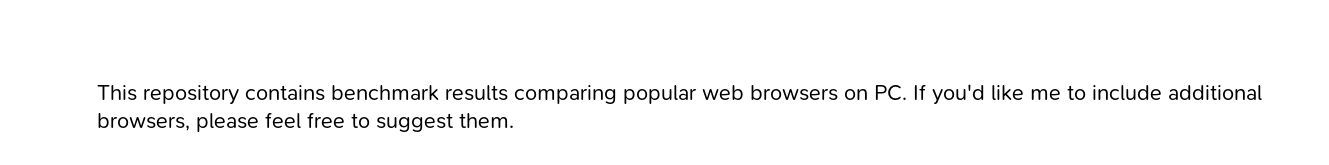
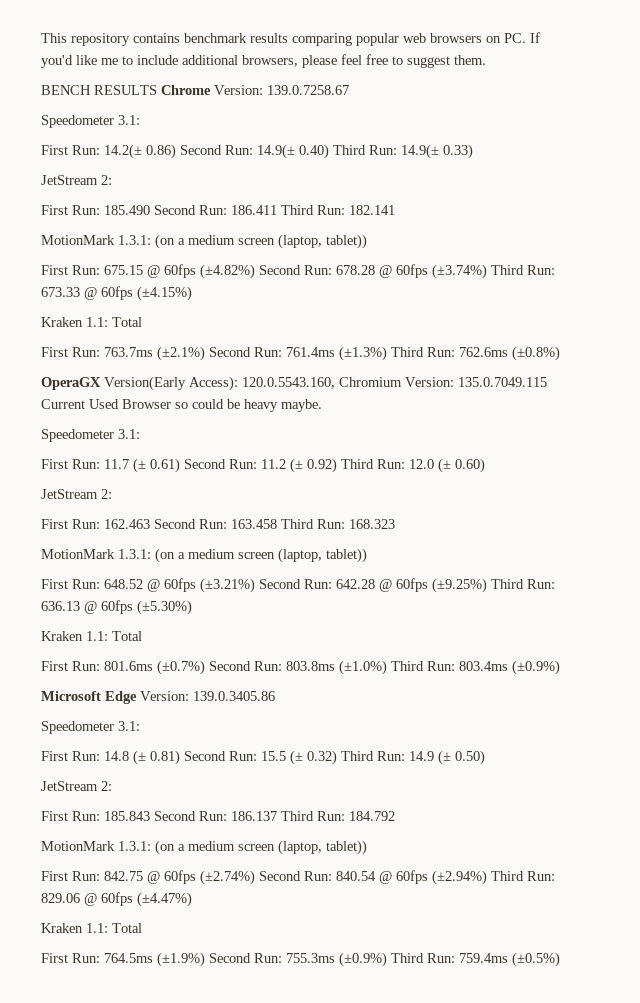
+ BENCH RESULTS Chrome Version: 139.0.7258.67
+ Speedometer 3.1:
+ First Run: 14.2(± 0.86) Second Run: 14.9(± 0.40) Third Run: 14.9(± 0.33)
+ JetStream 2:
+ First Run: 185.490 Second Run: 186.411 Third Run: 182.141
+ MotionMark 1.3.1: (on a medium screen (laptop, tablet))
+ First Run: 675.15 @ 60fps (±4.82%) Second Run: 678.28 @ 60fps (±3.74%) Third Run: 673.33 @ 60fps (±4.15%)
+ Kraken 1.1: Total
+ First Run: 763.7ms (±2.1%) Second Run: 761.4ms (±1.3%) Third Run: 762.6ms (±0.8%)
+ OperaGX Version(Early Access): 120.0.5543.160, Chromium Version: 135.0.7049.115 Current Used Browser so could be heavy maybe.
+ Speedometer 3.1:
+ First Run: 11.7 (± 0.61) Second Run: 11.2 (± 0.92) Third Run: 12.0 (± 0.60)
+ JetStream 2:
+ First Run: 162.463 Second Run: 163.458 Third Run: 168.323
+ MotionMark 1.3.1: (on a medium screen (laptop, tablet))
+ First Run: 648.52 @ 60fps (±3.21%) Second Run: 642.28 @ 60fps (±9.25%) Third Run: 636.13 @ 60fps (±5.30%)
+ Kraken 1.1: Total
+ First Run: 801.6ms (±0.7%) Second Run: 803.8ms (±1.0%) Third Run: 803.4ms (±0.9%)
+ Microsoft Edge Version: 139.0.3405.86
+ Speedometer 3.1:
+ First Run: 14.8 (± 0.81) Second Run: 15.5 (± 0.32) Third Run: 14.9 (± 0.50)
+ JetStream 2:
+ First Run: 185.843 Second Run: 186.137 Third Run: 184.792
+ MotionMark 1.3.1: (on a medium screen (laptop, tablet))
+ First Run: 842.75 @ 60fps (±2.74%) Second Run: 840.54 @ 60fps (±2.94%) Third Run: 829.06 @ 60fps (±4.47%)
+ Kraken 1.1: Total
+ First Run: 764.5ms (±1.9%) Second Run: 755.3ms (±0.9%) Third Run: 759.4ms (±0.5%)

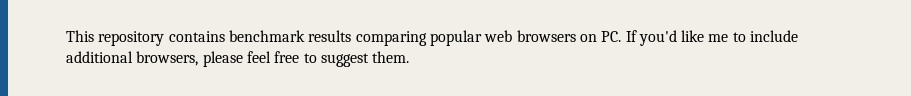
- BENCH RESULTS Chrome Version: 139.0.7258.67
- Speedometer 3.1:
- First Run: 14.2(± 0.86) Second Run: 14.9(± 0.40) Third Run: 14.9(± 0.33)
- JetStream 2:
- First Run: 185.490 Second Run: 186.411 Third Run: 182.141
- MotionMark 1.3.1: (on a medium screen (laptop, tablet))
- First Run: 675.15 @ 60fps (±4.82%) Second Run: 678.28 @ 60fps (±3.74%) Third Run: 673.33 @ 60fps (±4.15%)
- Kraken 1.1: Total
- First Run: 763.7ms (±2.1%) Second Run: 761.4ms (±1.3%) Third Run: 762.6ms (±0.8%)
- OperaGX Version(Early Access): 120.0.5543.160, Chromium Version: 135.0.7049.115 Current Used Browser so could be heavy maybe.
- Speedometer 3.1:
- First Run: 11.7 (± 0.61) Second Run: 11.2 (± 0.92) Third Run: 12.0 (± 0.60)
- JetStream 2:
- First Run: 162.463 Second Run: 163.458 Third Run: 168.323
- MotionMark 1.3.1: (on a medium screen (laptop, tablet))
- First Run: 648.52 @ 60fps (±3.21%) Second Run: 642.28 @ 60fps (±9.25%) Third Run: 636.13 @ 60fps (±5.30%)
- Kraken 1.1: Total
- First Run: 801.6ms (±0.7%) Second Run: 803.8ms (±1.0%) Third Run: 803.4ms (±0.9%)
- Microsoft Edge Version: 139.0.3405.86
- Speedometer 3.1:
- First Run: 14.8 (± 0.81) Second Run: 15.5 (± 0.32) Third Run: 14.9 (± 0.50)
- JetStream 2:
- First Run: 185.843 Second Run: 186.137 Third Run: 184.792
- MotionMark 1.3.1: (on a medium screen (laptop, tablet))
- First Run: 842.75 @ 60fps (±2.74%) Second Run: 840.54 @ 60fps (±2.94%) Third Run: 829.06 @ 60fps (±4.47%)
- Kraken 1.1: Total
- First Run: 764.5ms (±1.9%) Second Run: 755.3ms (±0.9%) Third Run: 759.4ms (±0.5%)

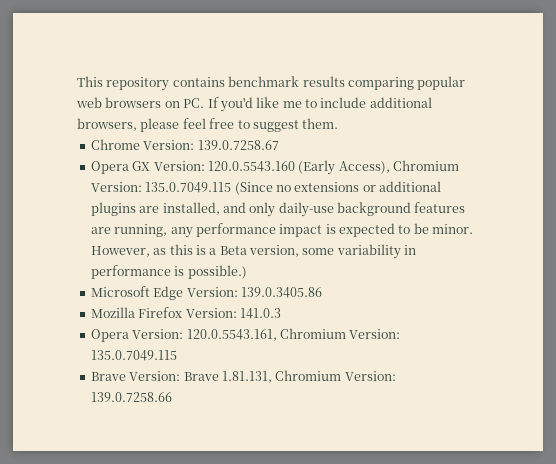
+ Chrome Version: 139.0.7258.67
+ Opera GX Version: 120.0.5543.160 (Early Access), Chromium Version: 135.0.7049.115 (Since no extensions or additional plugins are installed, and only daily-use background features are running, any performance impact is expected to be minor. However, as this is a Beta version, some variability in performance is possible.)
+ Microsoft Edge Version: 139.0.3405.86
+ Mozilla Firefox Version: 141.0.3
+ Opera Version: 120.0.5543.161, Chromium Version: 135.0.7049.115
+ Brave Version: Brave 1.81.131, Chromium Version: 139.0.7258.66

